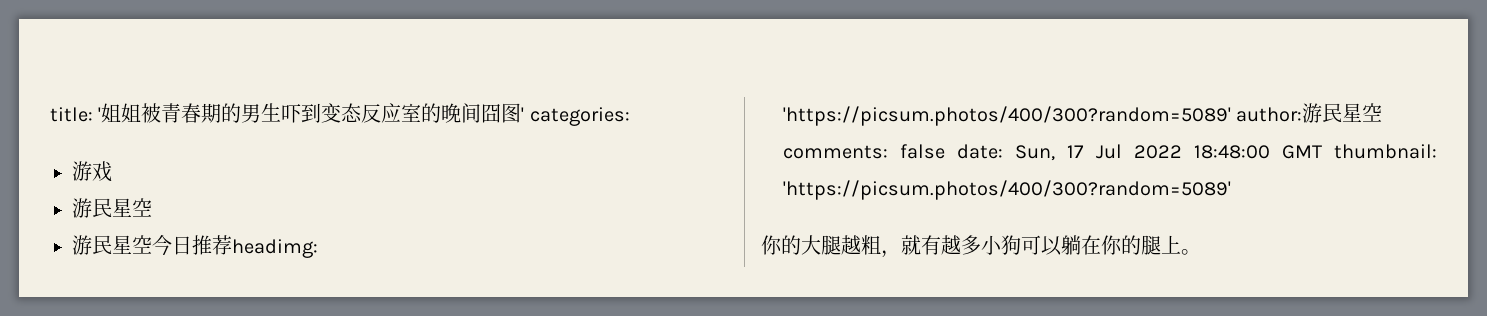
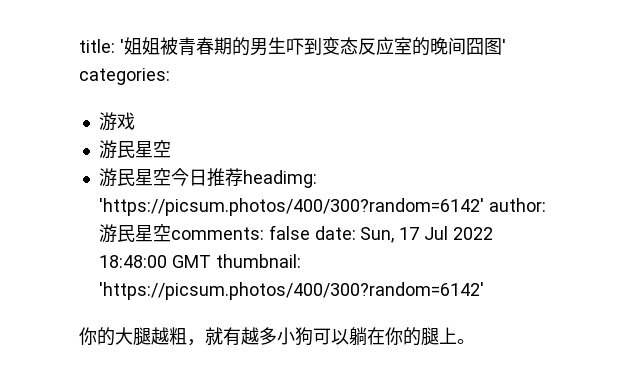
- 游民星空今日推荐headimg: 'https://picsum.photos/400/300?random=5089' author:游民星空comments: false date: Sun, 17 Jul 2022 18:48:00 GMT thumbnail: 'https://picsum.photos/400/300?random=5089'
+ 游民星空今日推荐headimg: 'https://picsum.photos/400/300?random=6142' author:游民星空comments: false date: Sun, 17 Jul 2022 18:48:00 GMT thumbnail: 'https://picsum.photos/400/300?random=6142'

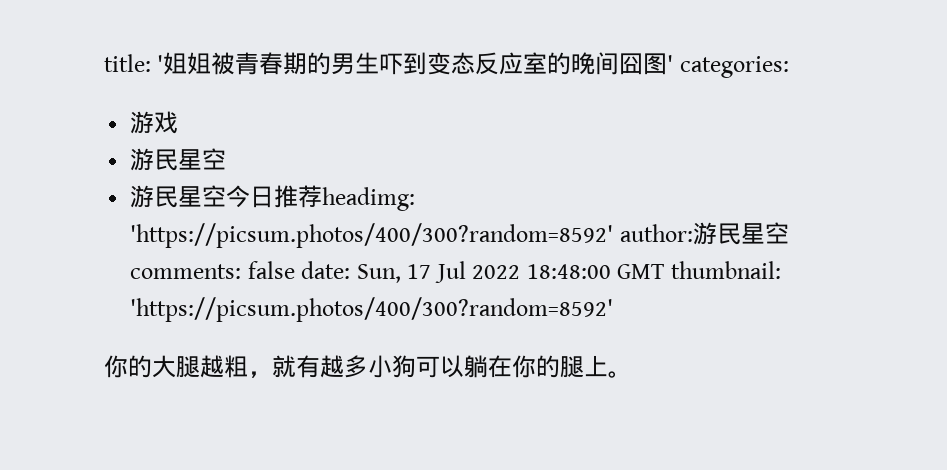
- 游民星空今日推荐headimg: 'https://picsum.photos/400/300?random=6142' author:游民星空comments: false date: Sun, 17 Jul 2022 18:48:00 GMT thumbnail: 'https://picsum.photos/400/300?random=6142'
+ 游民星空今日推荐headimg: 'https://picsum.photos/400/300?random=8592' author:游民星空comments: false date: Sun, 17 Jul 2022 18:48:00 GMT thumbnail: 'https://picsum.photos/400/300?random=8592'

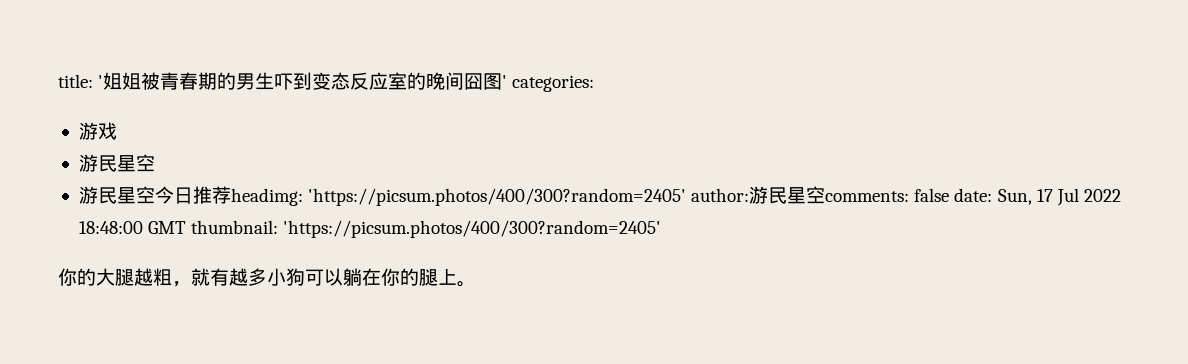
- 游民星空今日推荐headimg: 'https://picsum.photos/400/300?random=8592' author:游民星空comments: false date: Sun, 17 Jul 2022 18:48:00 GMT thumbnail: 'https://picsum.photos/400/300?random=8592'
+ 游民星空今日推荐headimg: 'https://picsum.photos/400/300?random=2405' author:游民星空comments: false date: Sun, 17 Jul 2022 18:48:00 GMT thumbnail: 'https://picsum.photos/400/300?random=2405'

